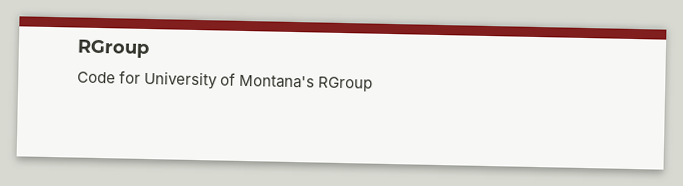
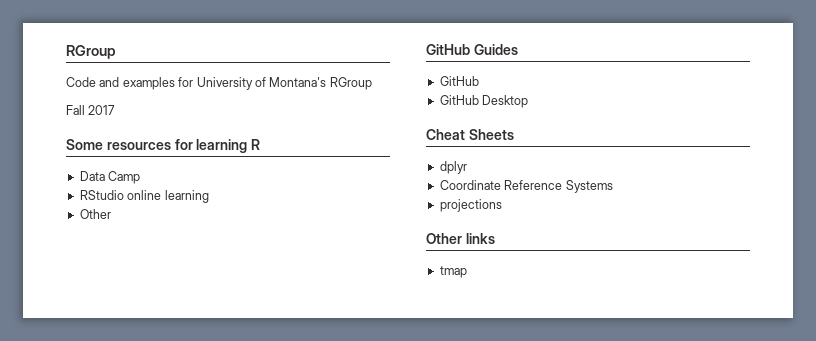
- Code for University of Montana's RGroup
+ Code and examples for University of Montana's RGroup
+ Fall 2017
+ Some resources for learning R
+ Data Camp
+ RStudio online learning
+ Other
+ GitHub Guides
+ GitHub
+ GitHub Desktop
+ Cheat Sheets
+ dplyr
+ Coordinate Reference Systems
+ projections
+ Other links
+ tmap

